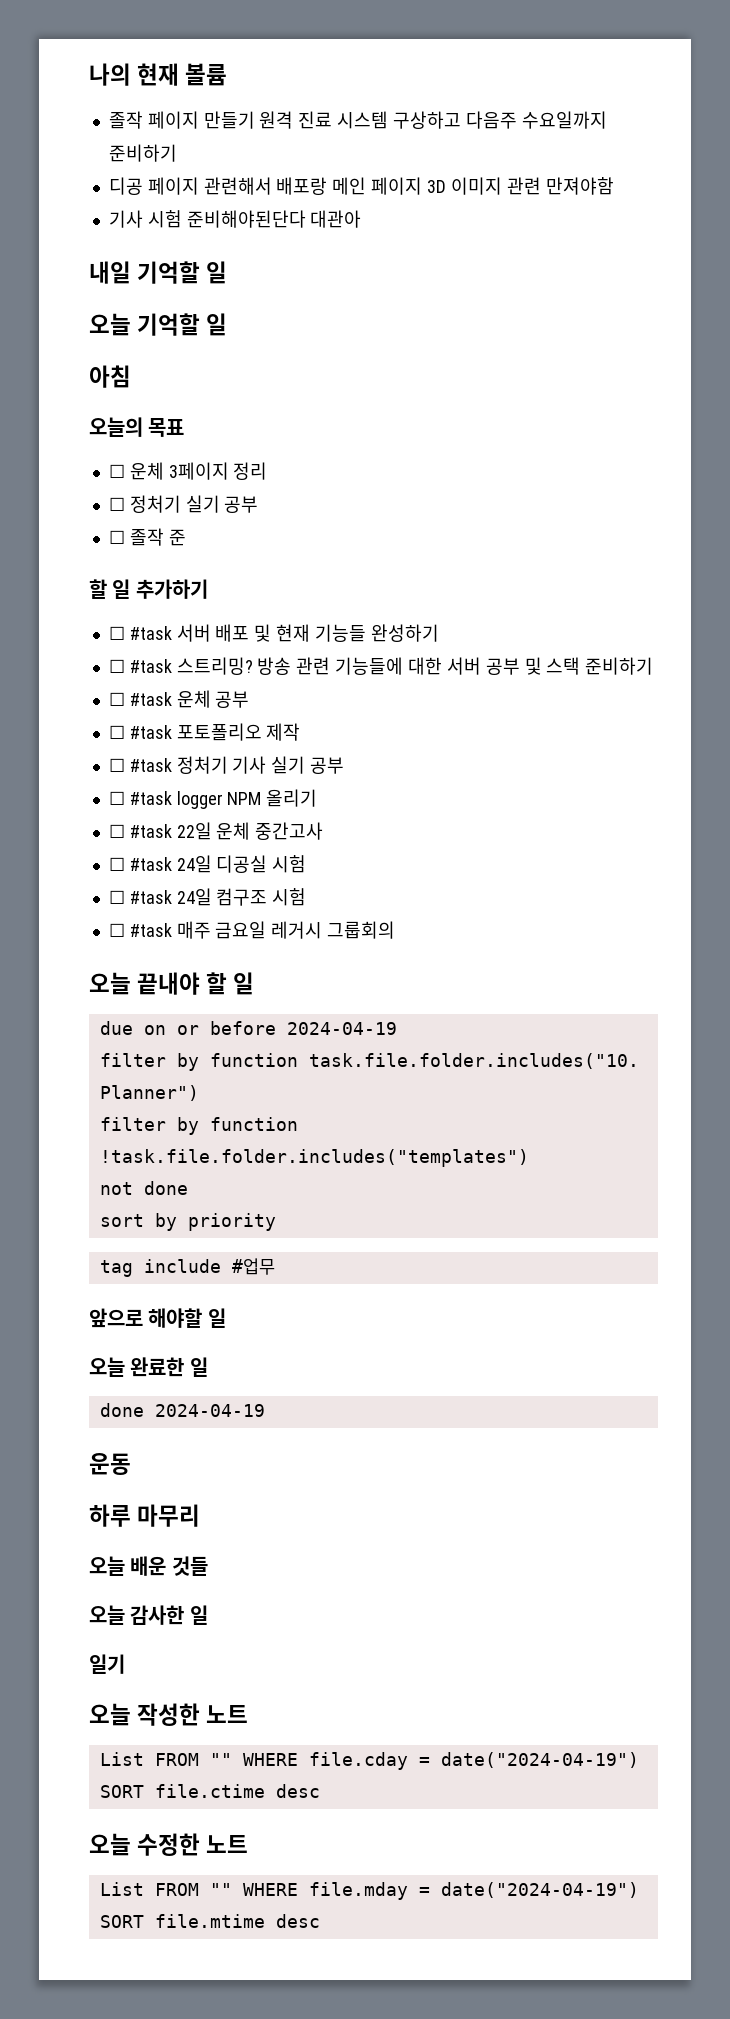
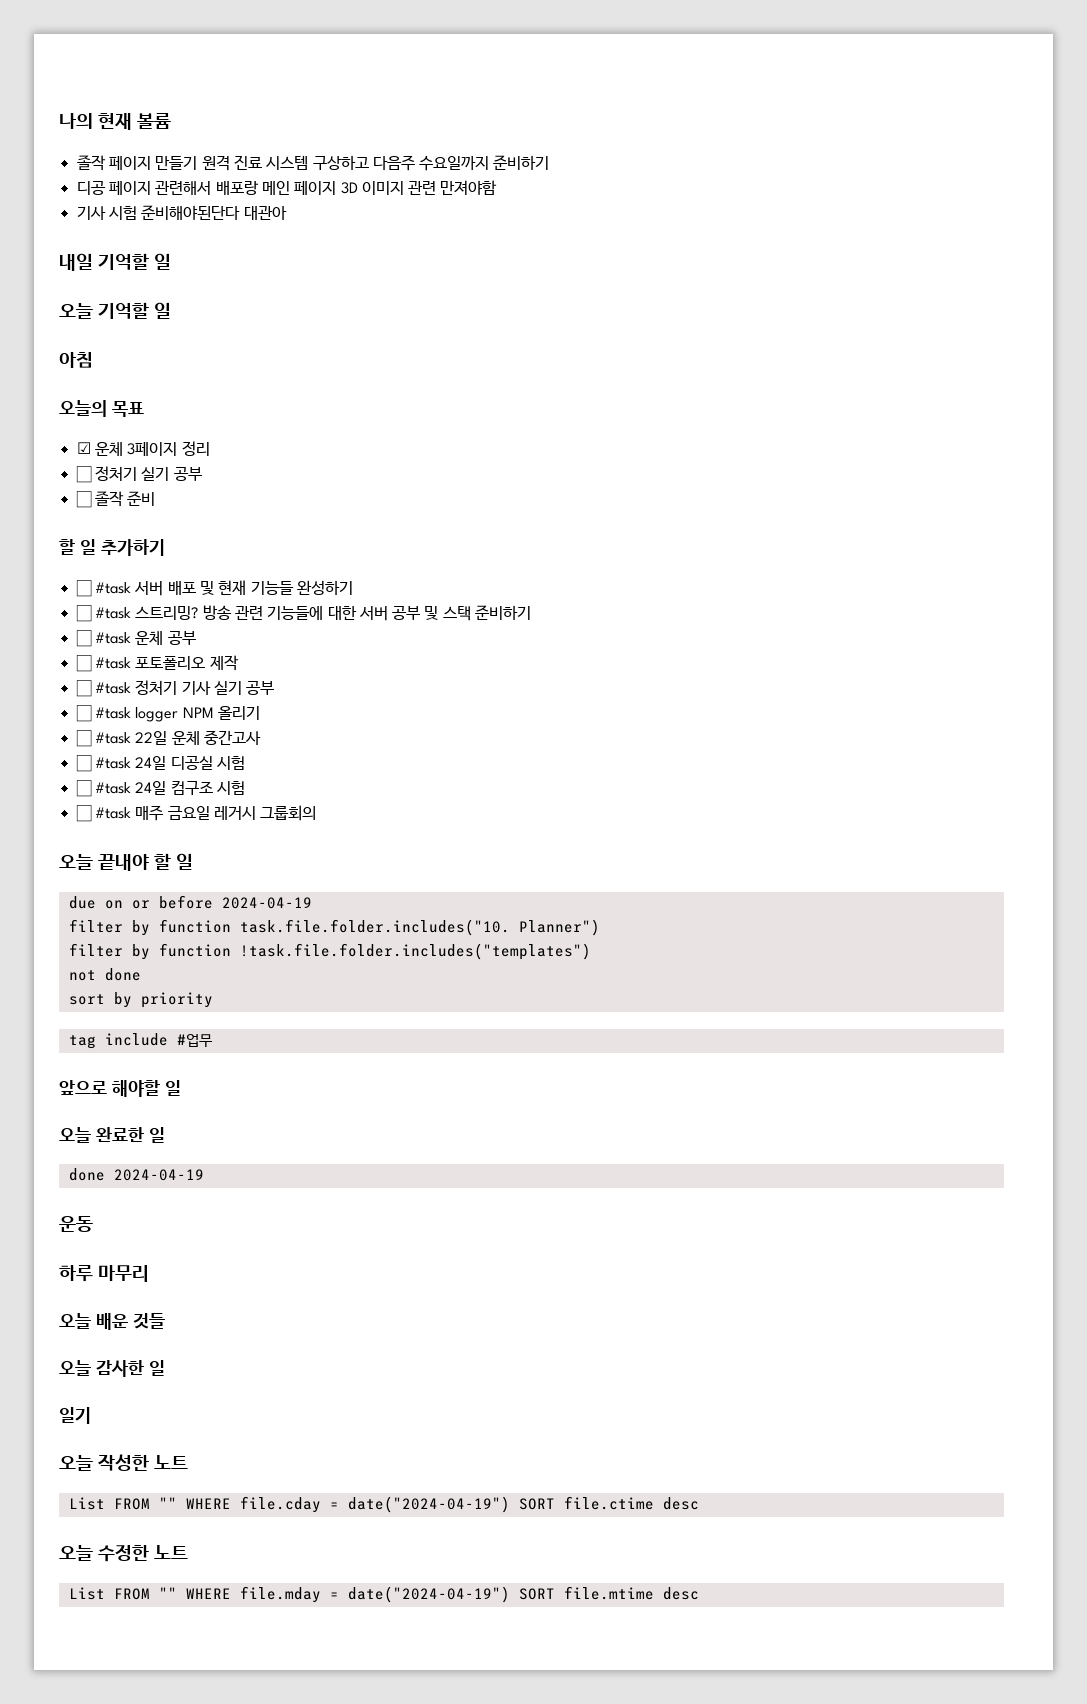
- ☐ 운체 3페이지 정리
+ ☑ 운체 3페이지 정리
- ☐ 졸작 준
+ ☐ 졸작 준비

